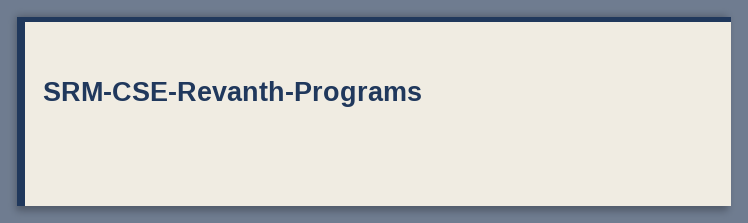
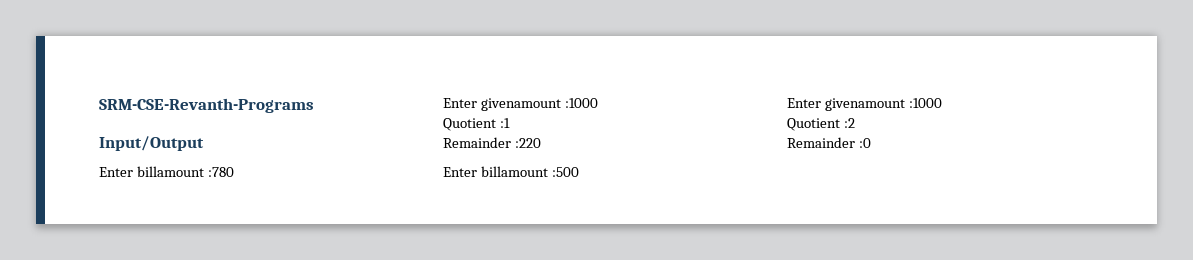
+ Input/Output
+ Enter billamount :780
+ Enter givenamount :1000
+ Quotient :1
+ Remainder :220
+ Enter billamount :500
+ Enter givenamount :1000
+ Quotient :2
+ Remainder :0

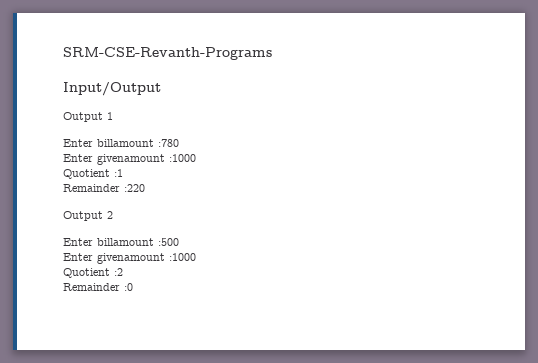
+ Output 1
+ Output 2

